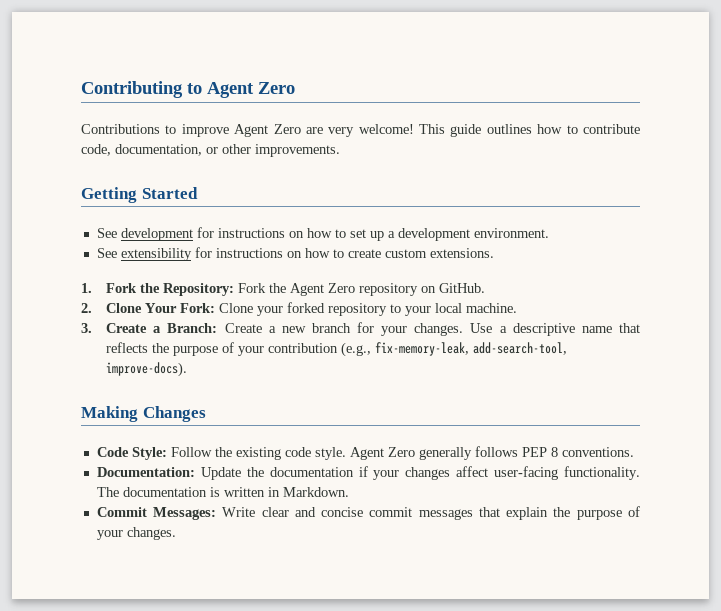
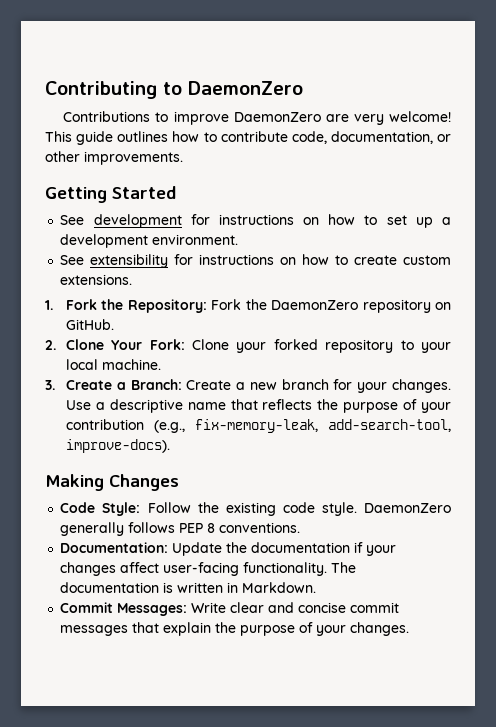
- Contributing to Agent Zero
+ Contributing to DaemonZero
- Contributions to improve Agent Zero are very welcome!
+ Contributions to improve DaemonZero are very welcome!
- 1. Fork the Repository: Fork the Agent Zero repository on GitHub.
+ 1. Fork the Repository: Fork the DaemonZero repository on GitHub.
- Agent Zero generally follows PEP 8 conventions.
+ DaemonZero generally follows PEP 8 conventions.

